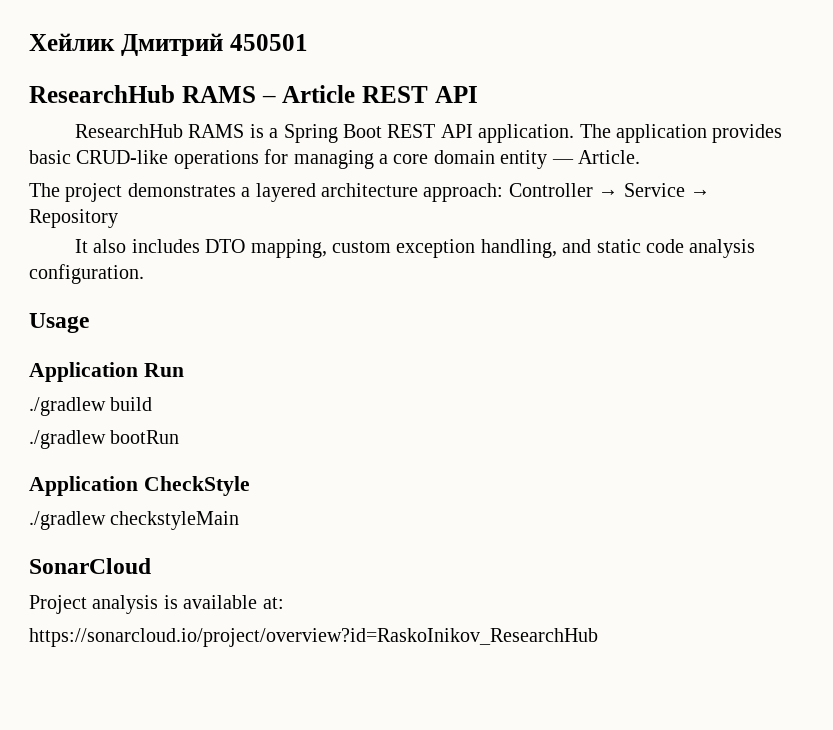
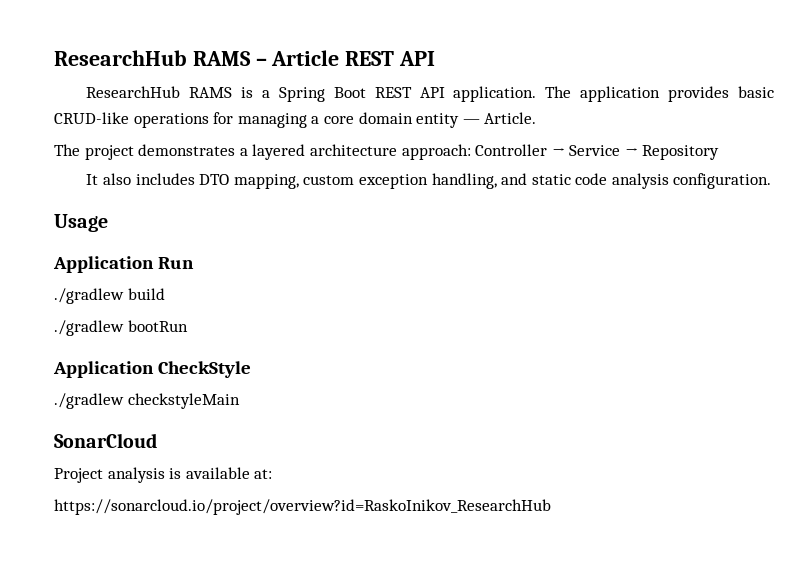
- Хейлик Дмитрий 450501

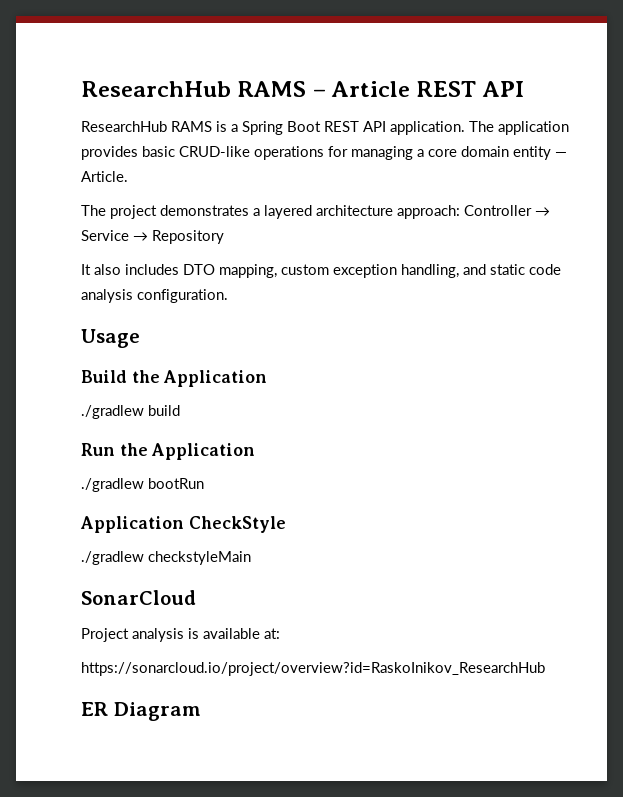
- Application Run
+ Build the Application
+ Run the Application
+ ER Diagram

